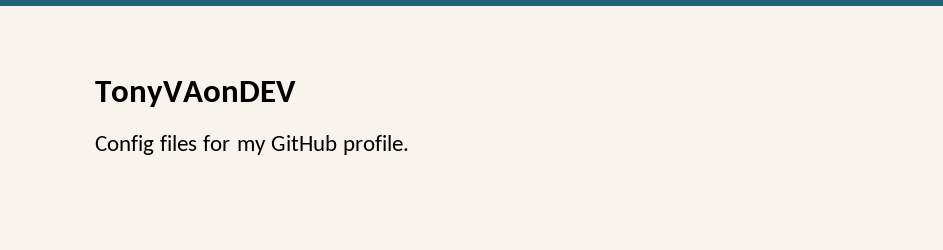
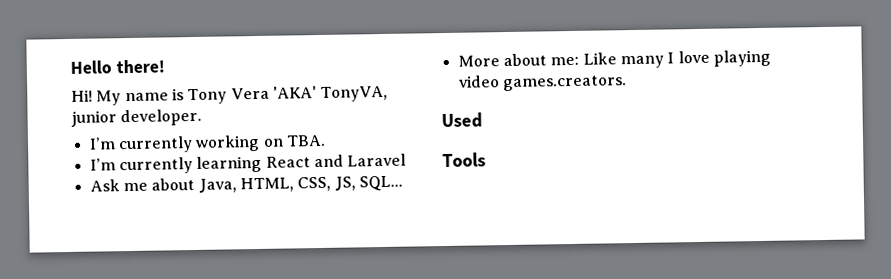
- TonyVAonDEV
- Config files for my GitHub profile.
+ Hello there!
+ Hi! My name is Tony Vera 'AKA' TonyVA, junior developer.
+ I’m currently working on TBA.
+ I’m currently learning React and Laravel
+ Ask me about Java, HTML, CSS, JS, SQL...
+ More about me: Like many I love playing video games.creators.
+ Used
+ Tools

